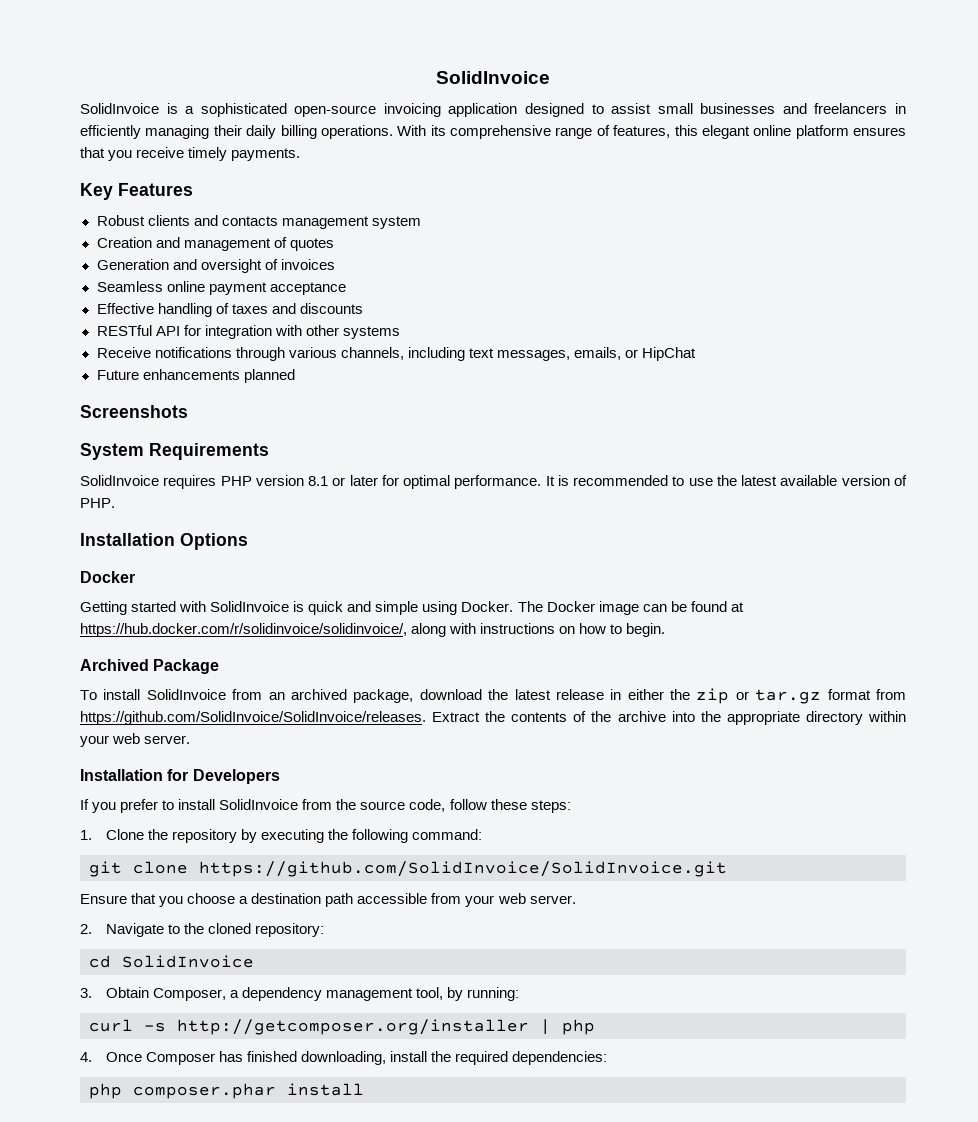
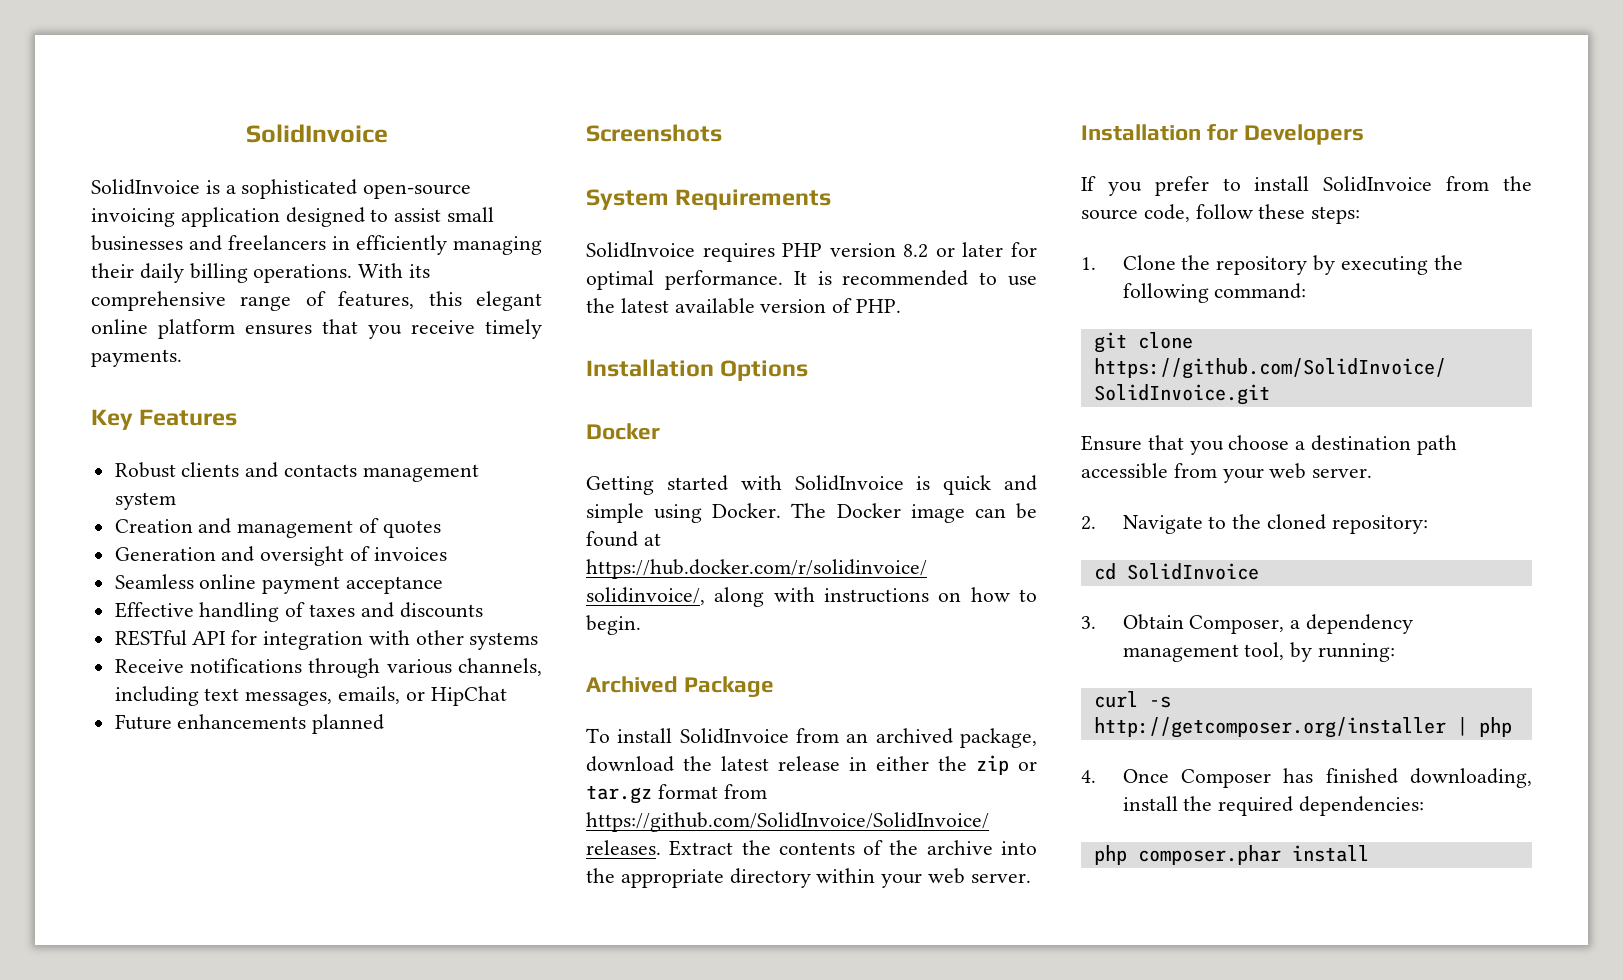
- SolidInvoice requires PHP version 8.1 or later for optimal performance.
+ SolidInvoice requires PHP version 8.2 or later for optimal performance.

